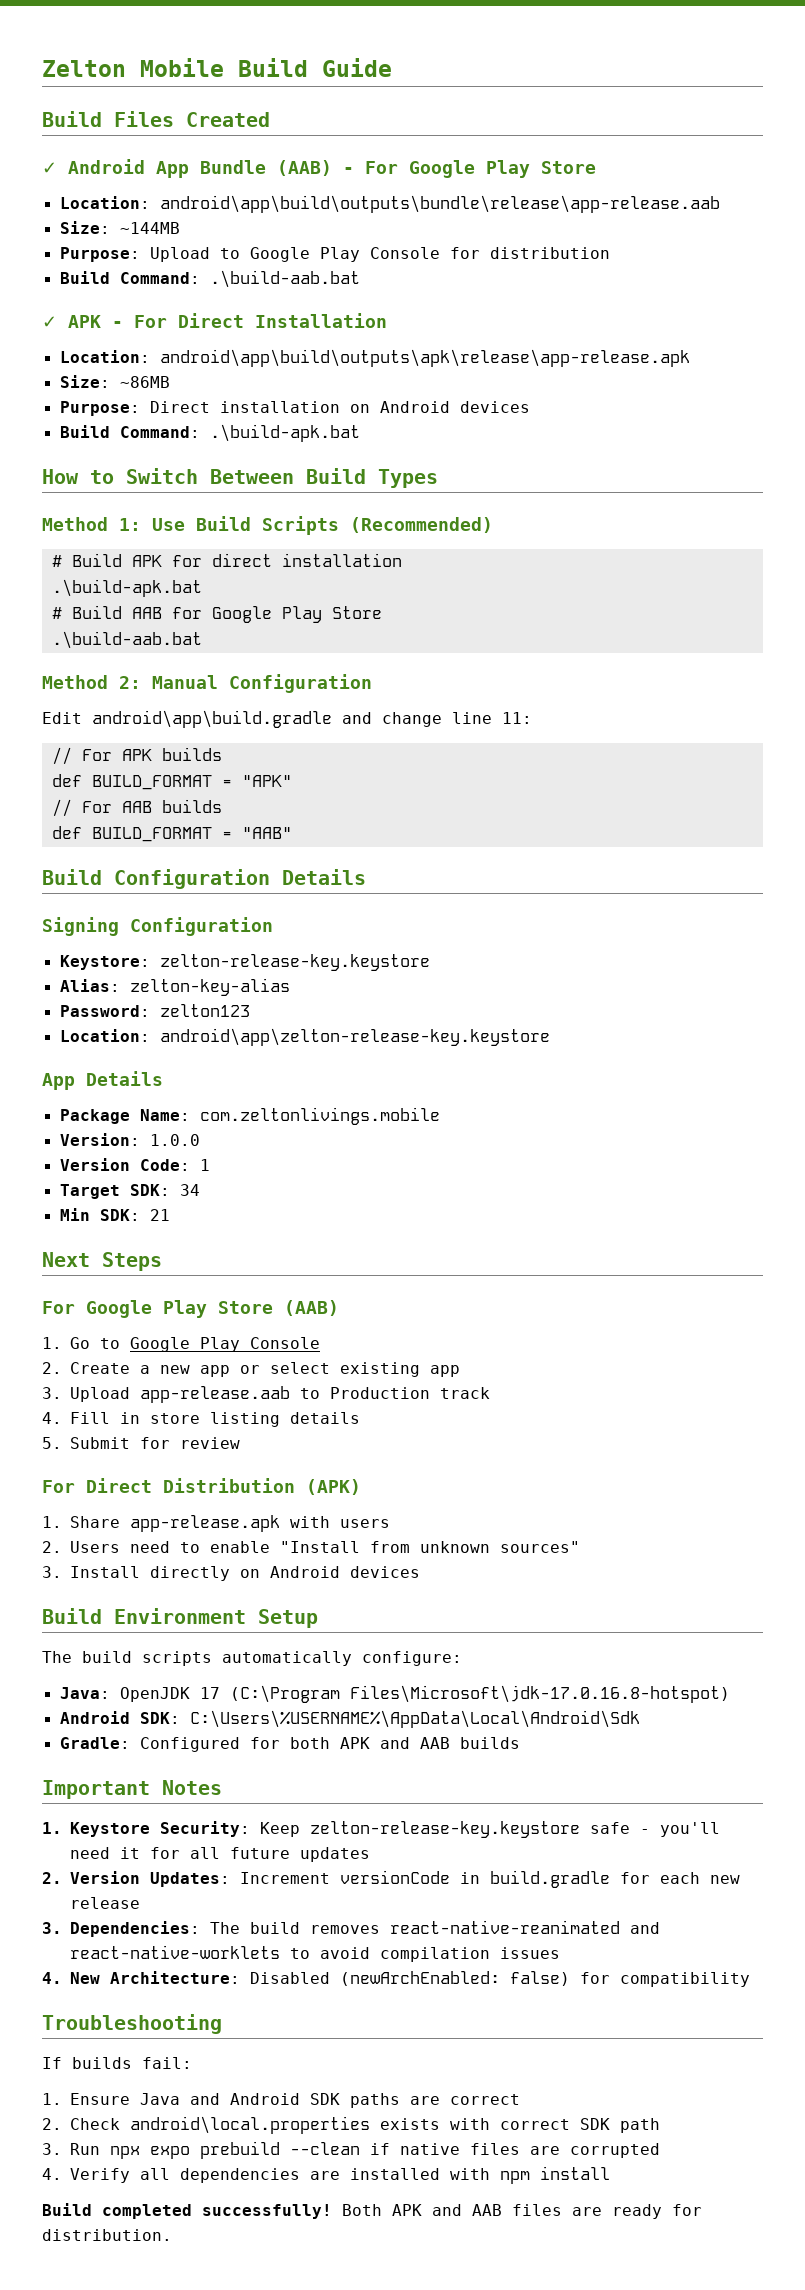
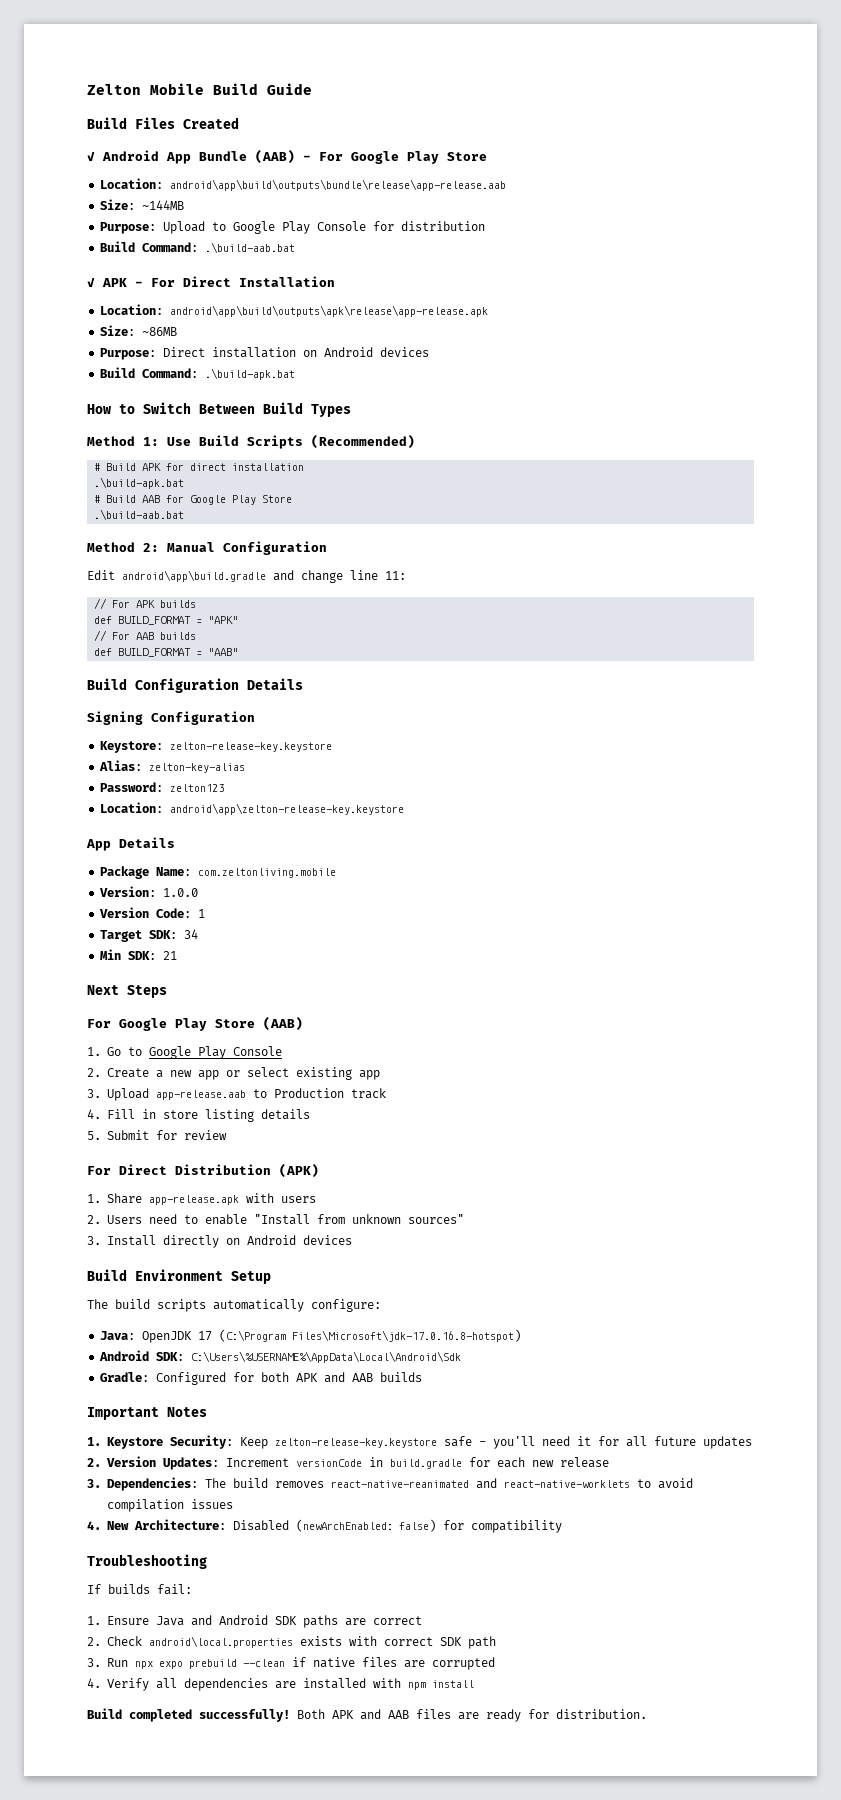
- Package Name: com.zeltonlivings.mobile
+ Package Name: com.zeltonliving.mobile

